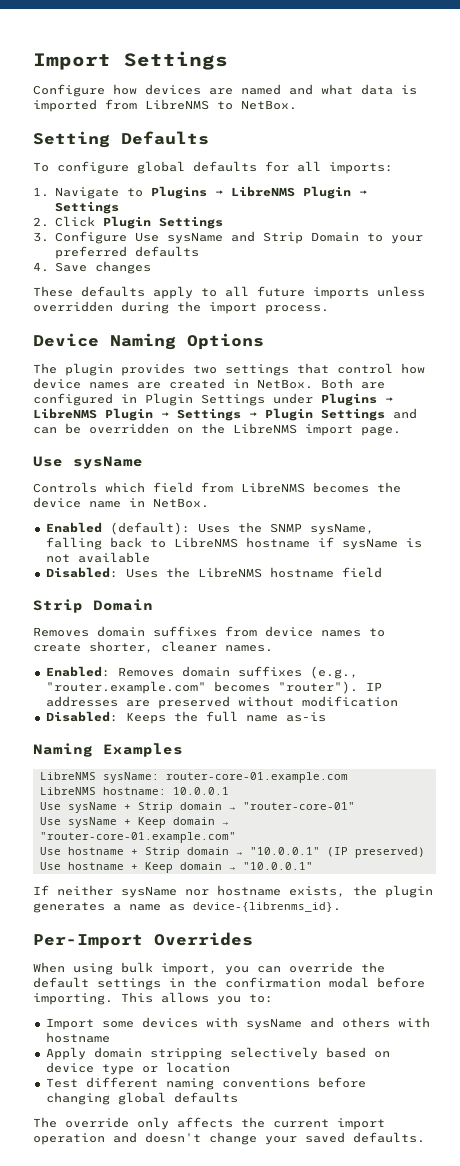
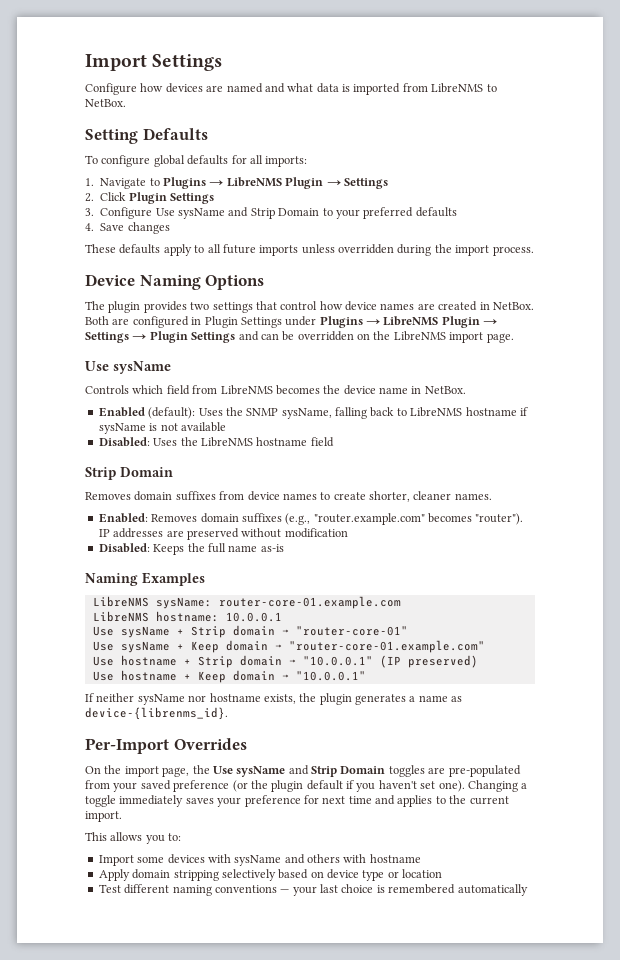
- When using bulk import, you can override the default settings in the confirmation modal before importing. This allows you to:
+ On the import page, the Use sysName and Strip Domain toggles are pre-populated from your saved preference (or the plugin default if you haven't set one). Changing a toggle immediately saves your preference for next time and applies to the current import.
+ This allows you to:
- Test different naming conventions before changing global defaults
- The override only affects the current import operation and doesn't change your saved defaults.
+ Test different naming conventions — your last choice is remembered automatically

